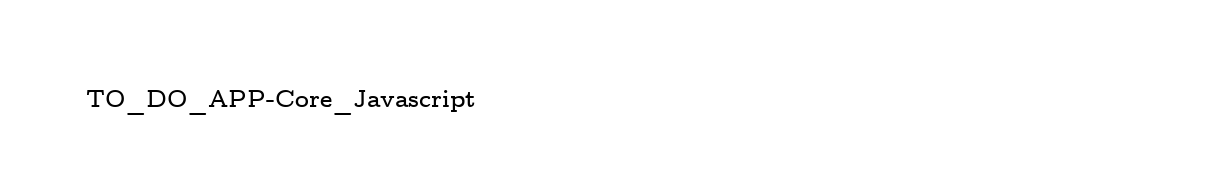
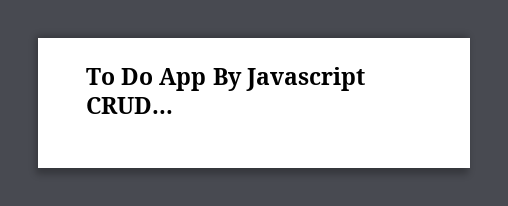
- TO_DO_APP-Core_Javascript
+ To Do App By Javascript CRUD...

